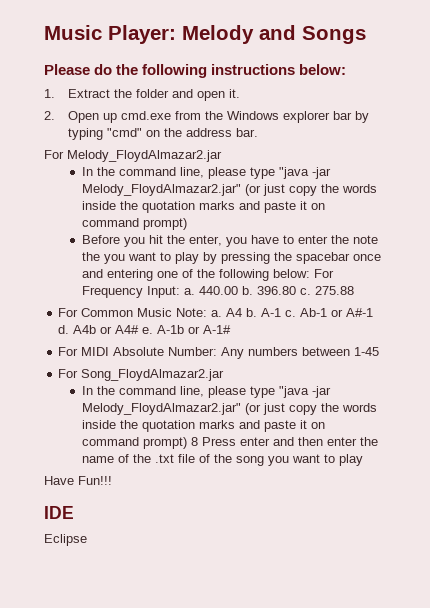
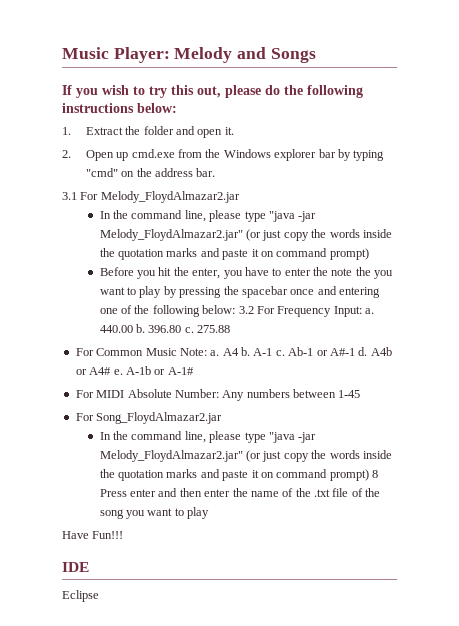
- Please do the following instructions below:
+ If you wish to try this out, please do the following instructions below:
- For Melody_FloydAlmazar2.jar
+ 3.1 For Melody_FloydAlmazar2.jar
- Before you hit the enter, you have to enter the note the you want to play by pressing the spacebar once and entering one of the following below: For Frequency Input: a.
+ Before you hit the enter, you have to enter the note the you want to play by pressing the spacebar once and entering one of the following below: 3.2 For Frequency Input: a.

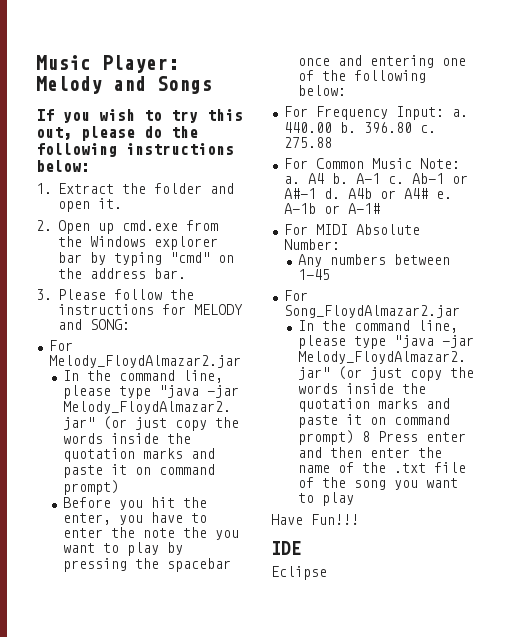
- 3.1 For Melody_FloydAlmazar2.jar
+ 3. Please follow the instructions for MELODY and SONG:
+ For Melody_FloydAlmazar2.jar
- Before you hit the enter, you have to enter the note the you want to play by pressing the spacebar once and entering one of the following below: 3.2 For Frequency Input: a.
+ Before you hit the enter, you have to enter the note the you want to play by pressing the spacebar once and entering one of the following below:
+ For Frequency Input: a.
- For MIDI Absolute Number: Any numbers between 1-45
+ For MIDI Absolute Number:
+ Any numbers between 1-45

